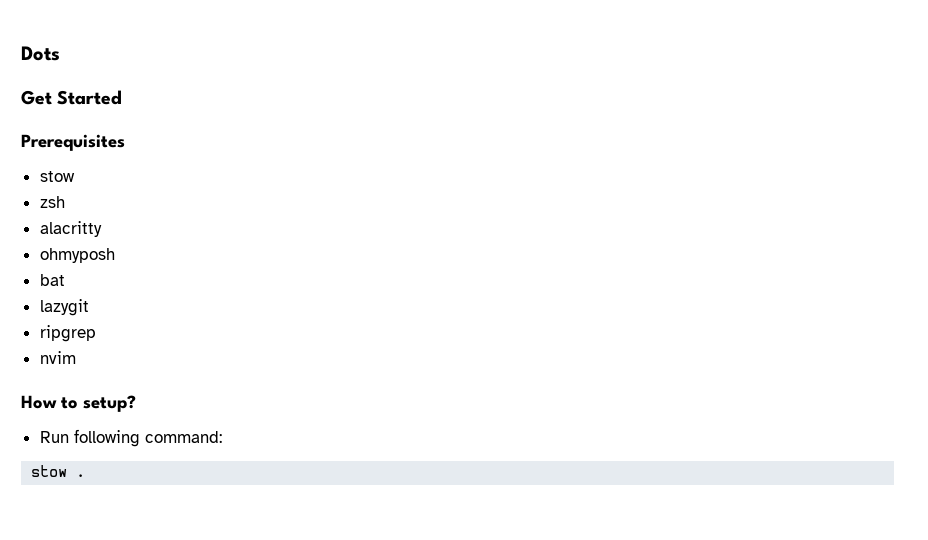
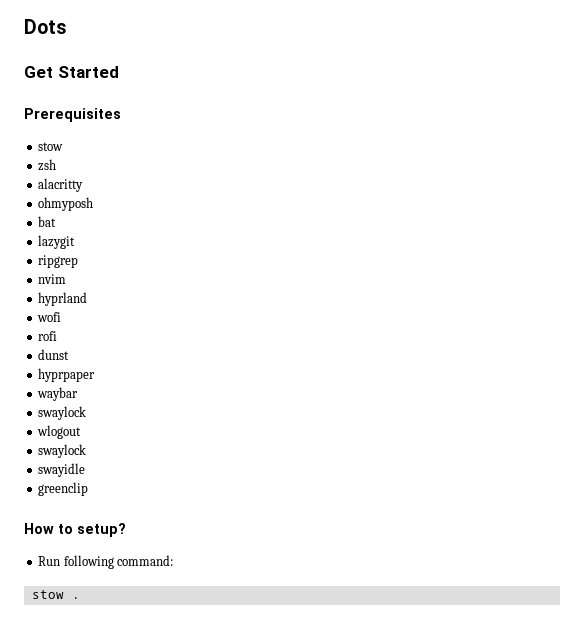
+ hyprland
+ wofi
+ rofi
+ dunst
+ hyprpaper
+ waybar
+ swaylock
+ wlogout
+ swaylock
+ swayidle
+ greenclip

